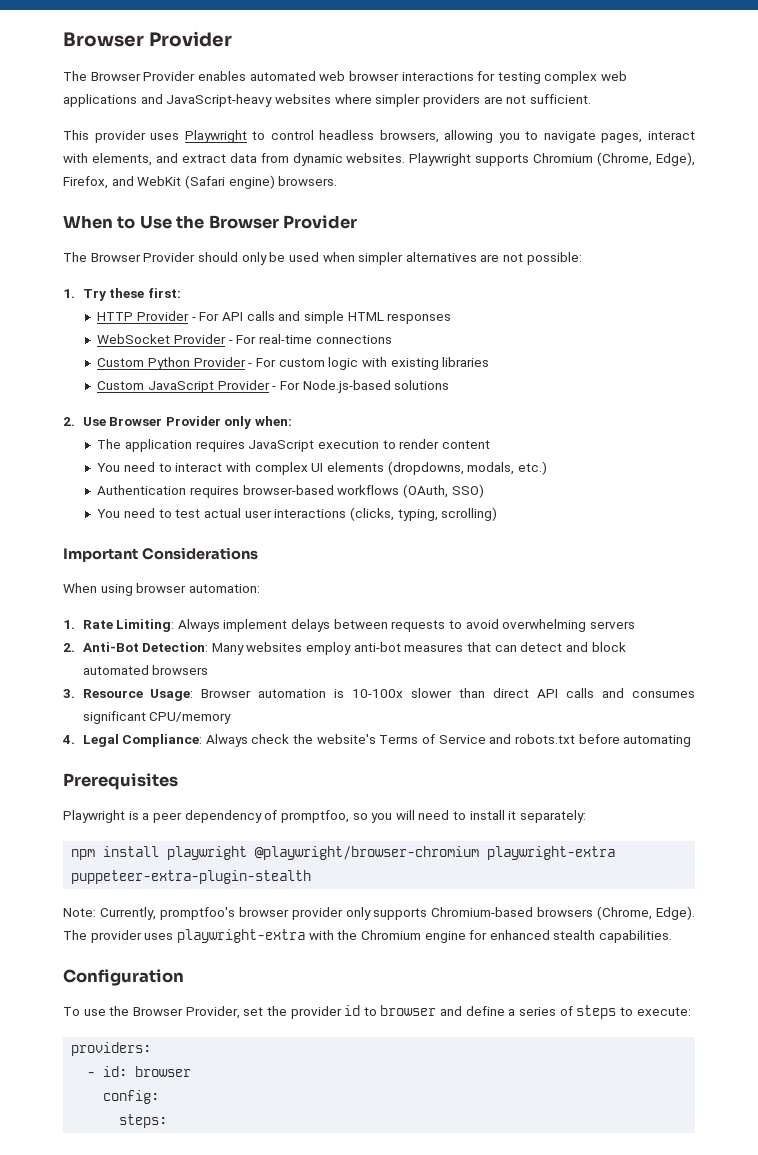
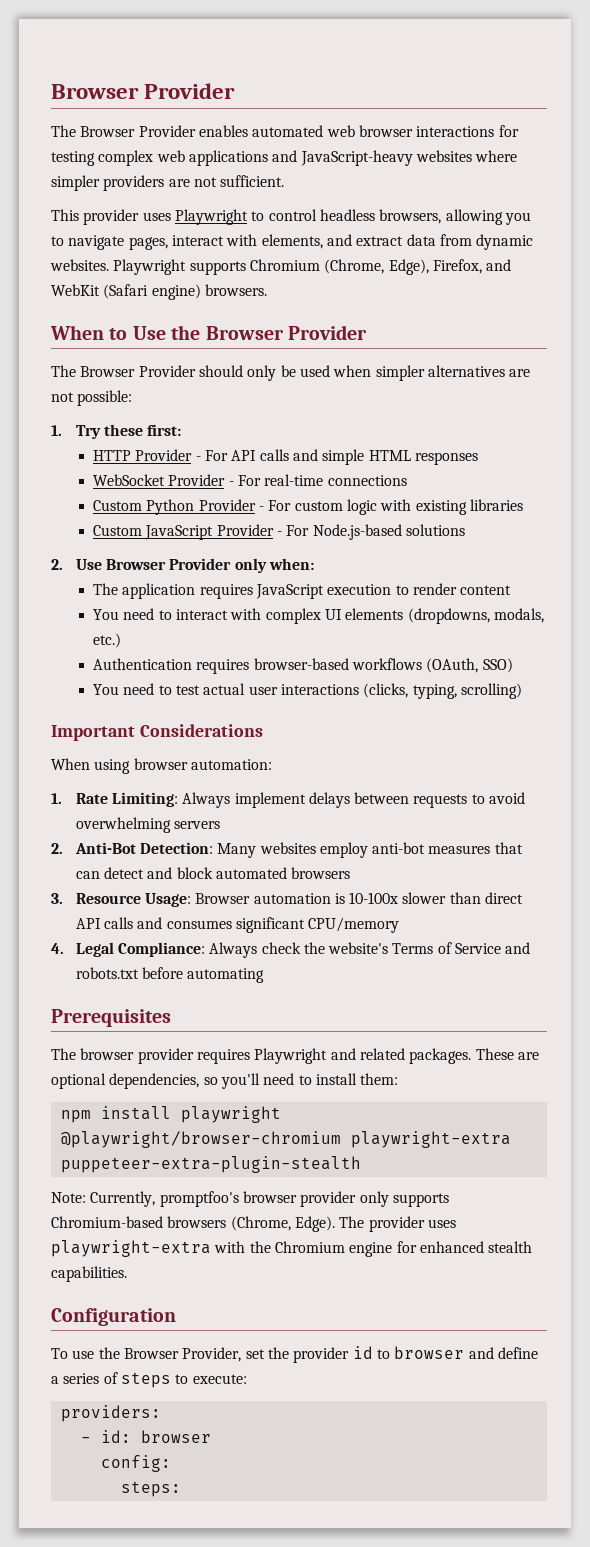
- Playwright is a peer dependency of promptfoo, so you will need to install it separately:
+ The browser provider requires Playwright and related packages. These are optional dependencies, so you'll need to install them:

